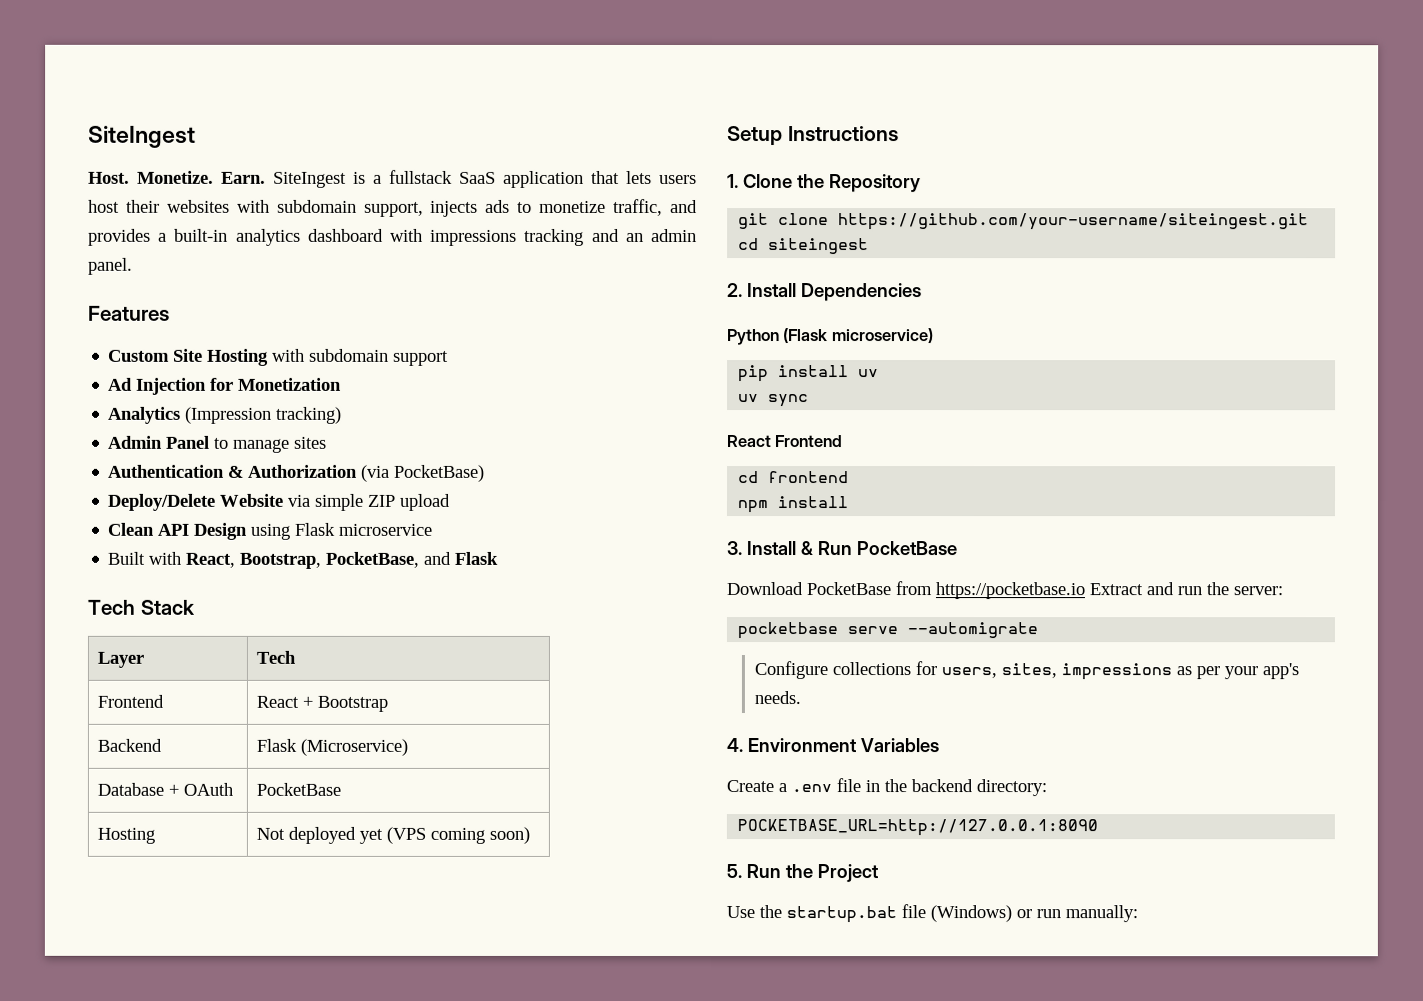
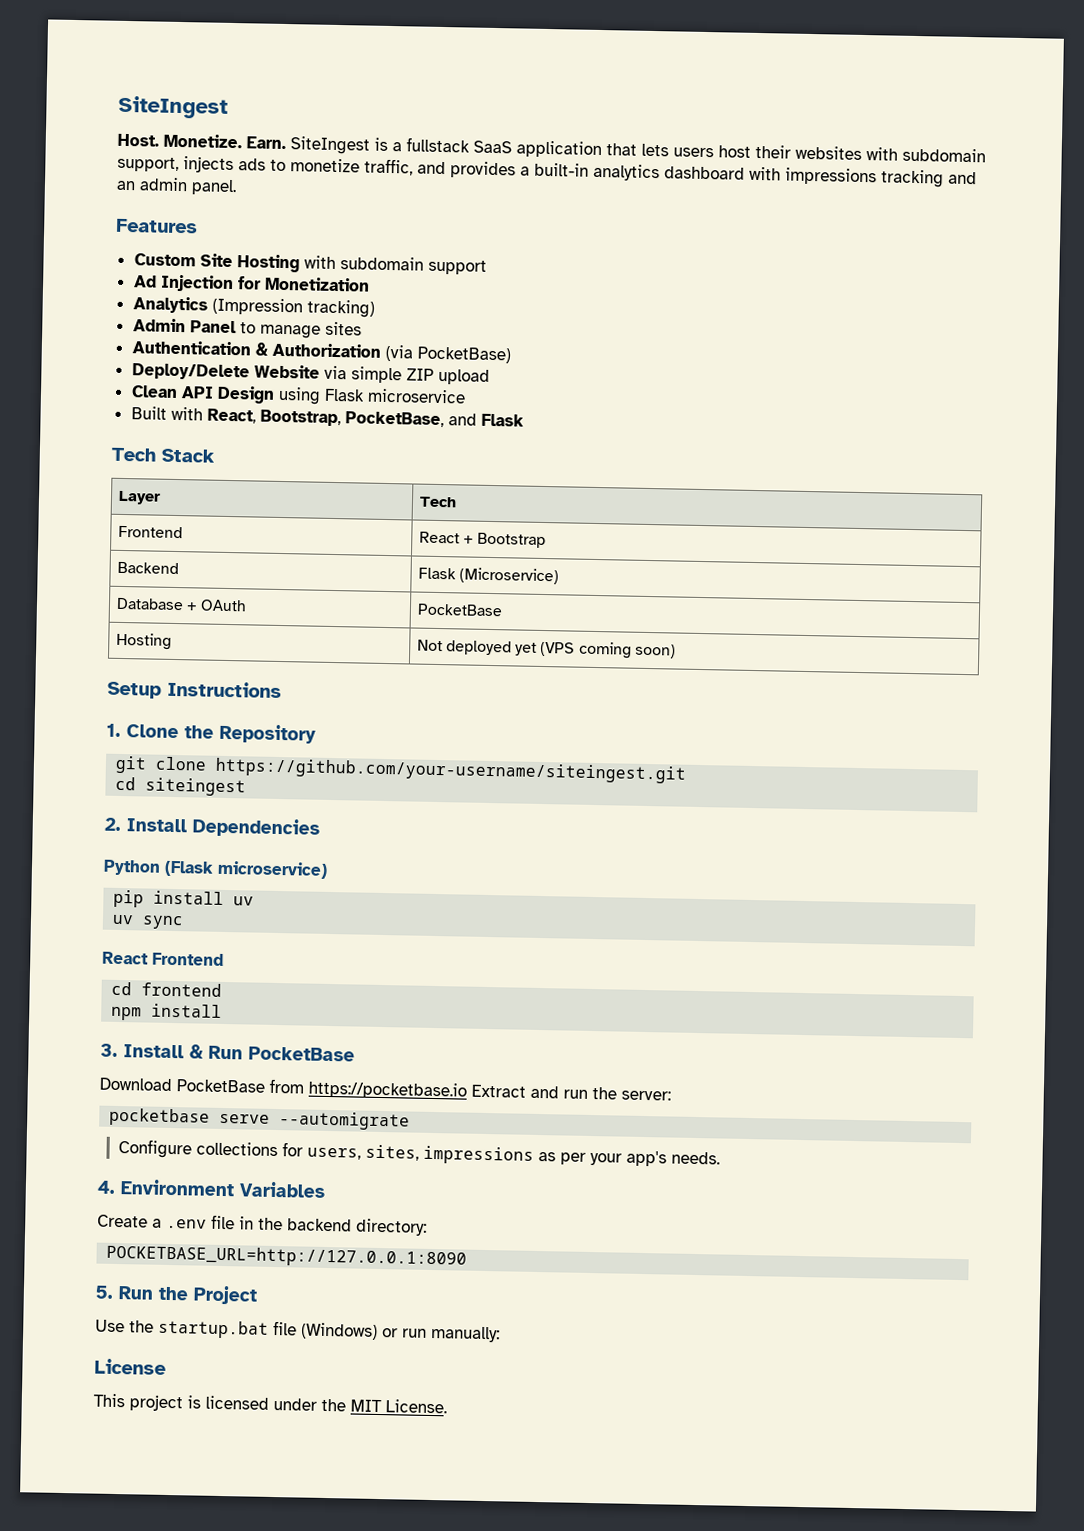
+ License
+ This project is licensed under the MIT License.

